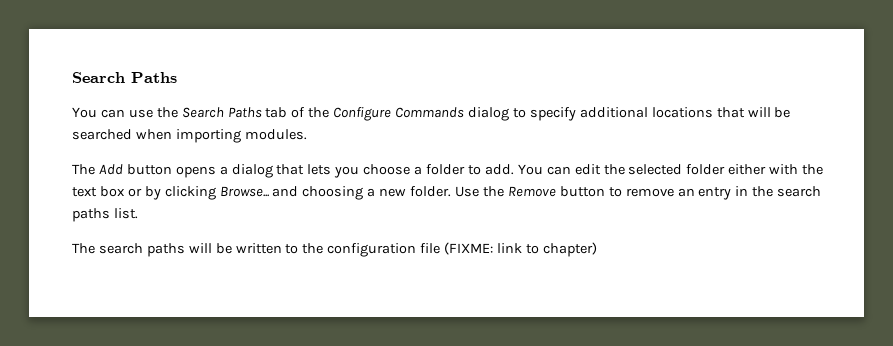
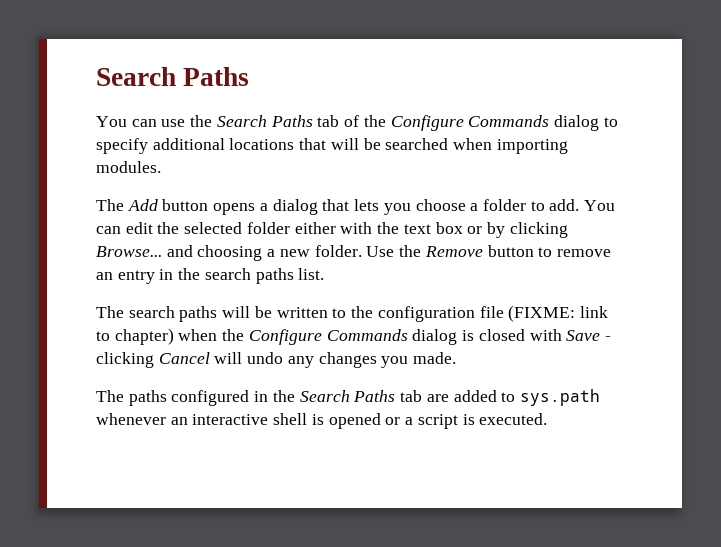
- The search paths will be written to the configuration file (FIXME: link to chapter)
+ The search paths will be written to the configuration file (FIXME: link to chapter) when the Configure Commands dialog is closed with Save - clicking Cancel will undo any changes you made.
+ The paths configured in the Search Paths tab are added to sys.path whenever an interactive shell is opened or a script is executed.

